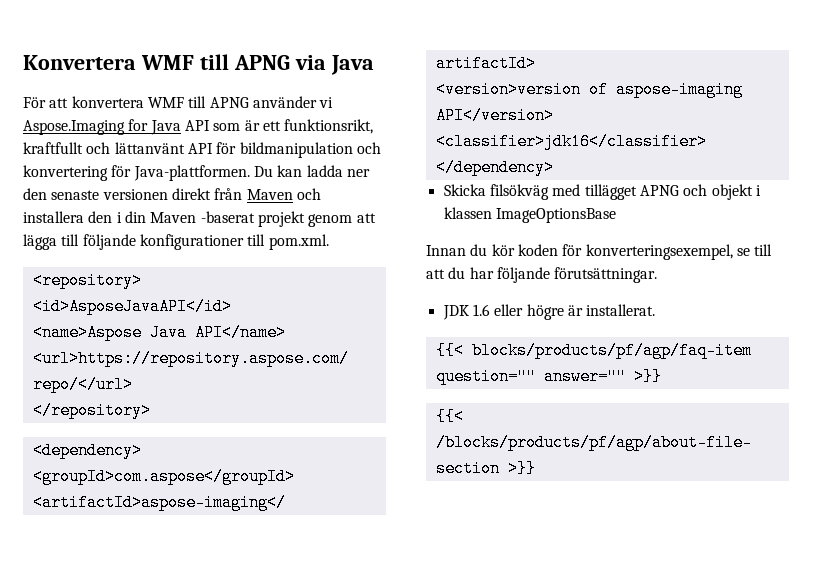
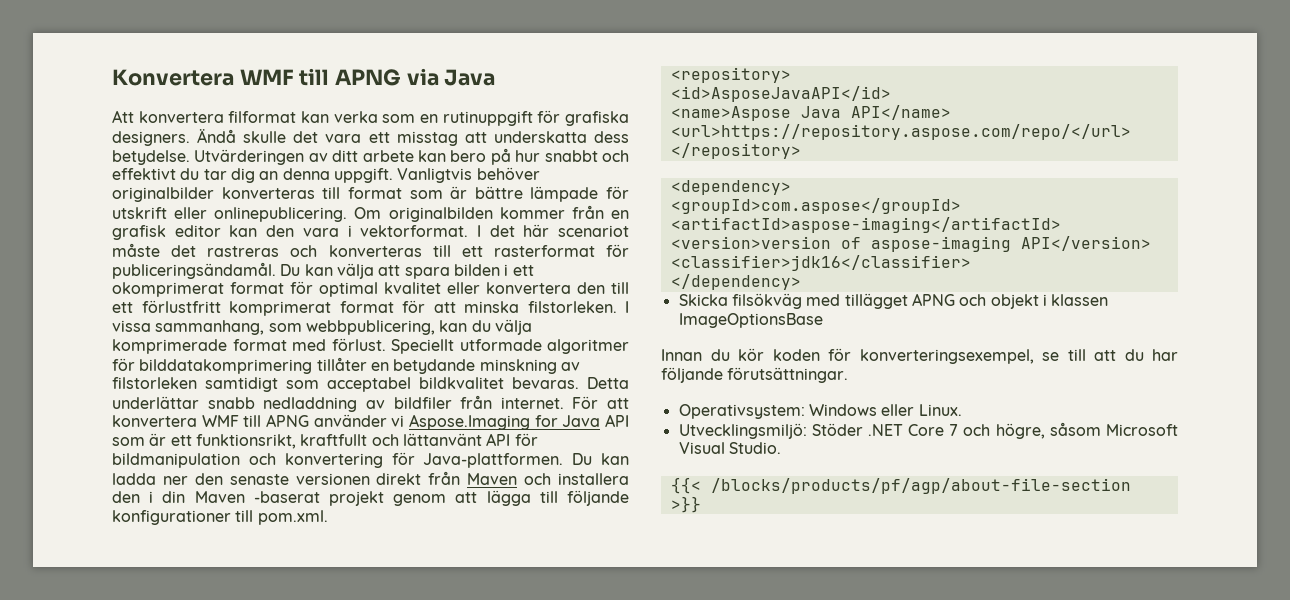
+ Att konvertera filformat kan verka som en rutinuppgift för grafiska designers. Ändå skulle det vara ett misstag att underskatta dess betydelse. Utvärderingen av ditt arbete kan bero på hur snabbt och effektivt du tar dig an denna uppgift. Vanligtvis behöver originalbilder konverteras till format som är bättre lämpade för utskrift eller onlinepublicering. Om originalbilden kommer från en grafisk editor kan den vara i vektorformat. I det här scenariot måste det rastreras och konverteras till ett rasterformat för publiceringsändamål. Du kan välja att spara bilden i ett okomprimerat format för optimal kvalitet eller konvertera den till ett förlustfritt komprimerat format för att minska filstorleken. I vissa sammanhang, som webbpublicering, kan du välja komprimerade format med förlust. Speciellt utformade algoritmer för bilddatakomprimering tillåter en betydande minskning av filstorleken samtidigt som acceptabel bildkvalitet bevaras. Detta underlättar snabb nedladdning av bildfiler från internet.
- JDK 1.6 eller högre är installerat.
- {{< blocks/products/pf/agp/faq-item question="" answer="" >}}
+ Operativsystem: Windows eller Linux.
+ Utvecklingsmiljö: Stöder .NET Core 7 och högre, såsom Microsoft Visual Studio.

